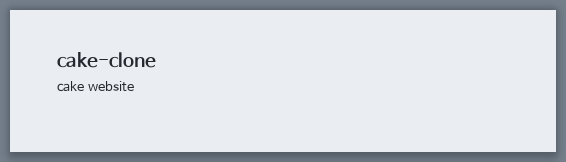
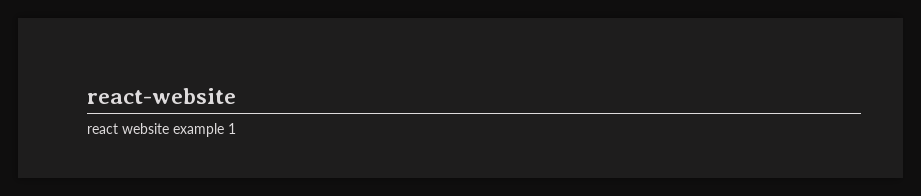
- cake-clone
- cake website
+ react-website
+ react website example 1

